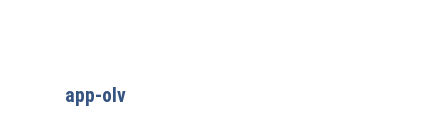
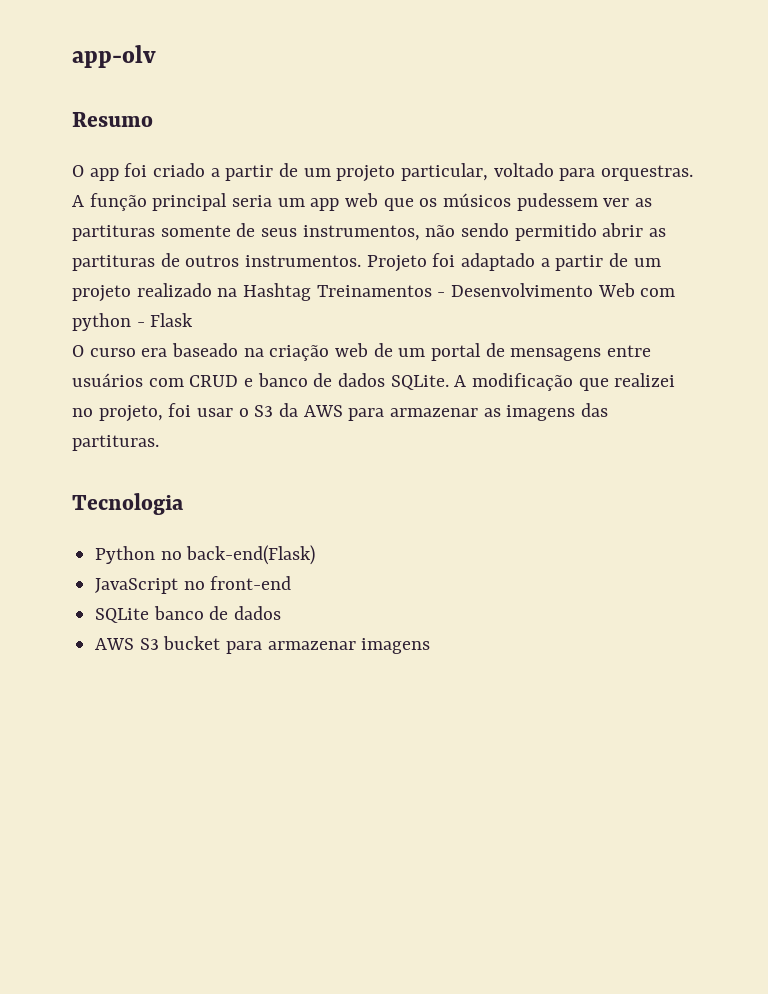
+ Resumo
+ O app foi criado a partir de um projeto particular, voltado para orquestras. A função principal seria um app web que os músicos pudessem ver as partituras somente de seus instrumentos, não sendo permitido abrir as partituras de outros instrumentos. Projeto foi adaptado a partir de um projeto realizado na Hashtag Treinamentos - Desenvolvimento Web com python - Flask
+ O curso era baseado na criação web de um portal de mensagens entre usuários com CRUD e banco de dados SQLite. A modificação que realizei no projeto, foi usar o S3 da AWS para armazenar as imagens das partituras.
+ Tecnologia
+ Python no back-end(Flask)
+ JavaScript no front-end
+ SQLite banco de dados
+ AWS S3 bucket para armazenar imagens

